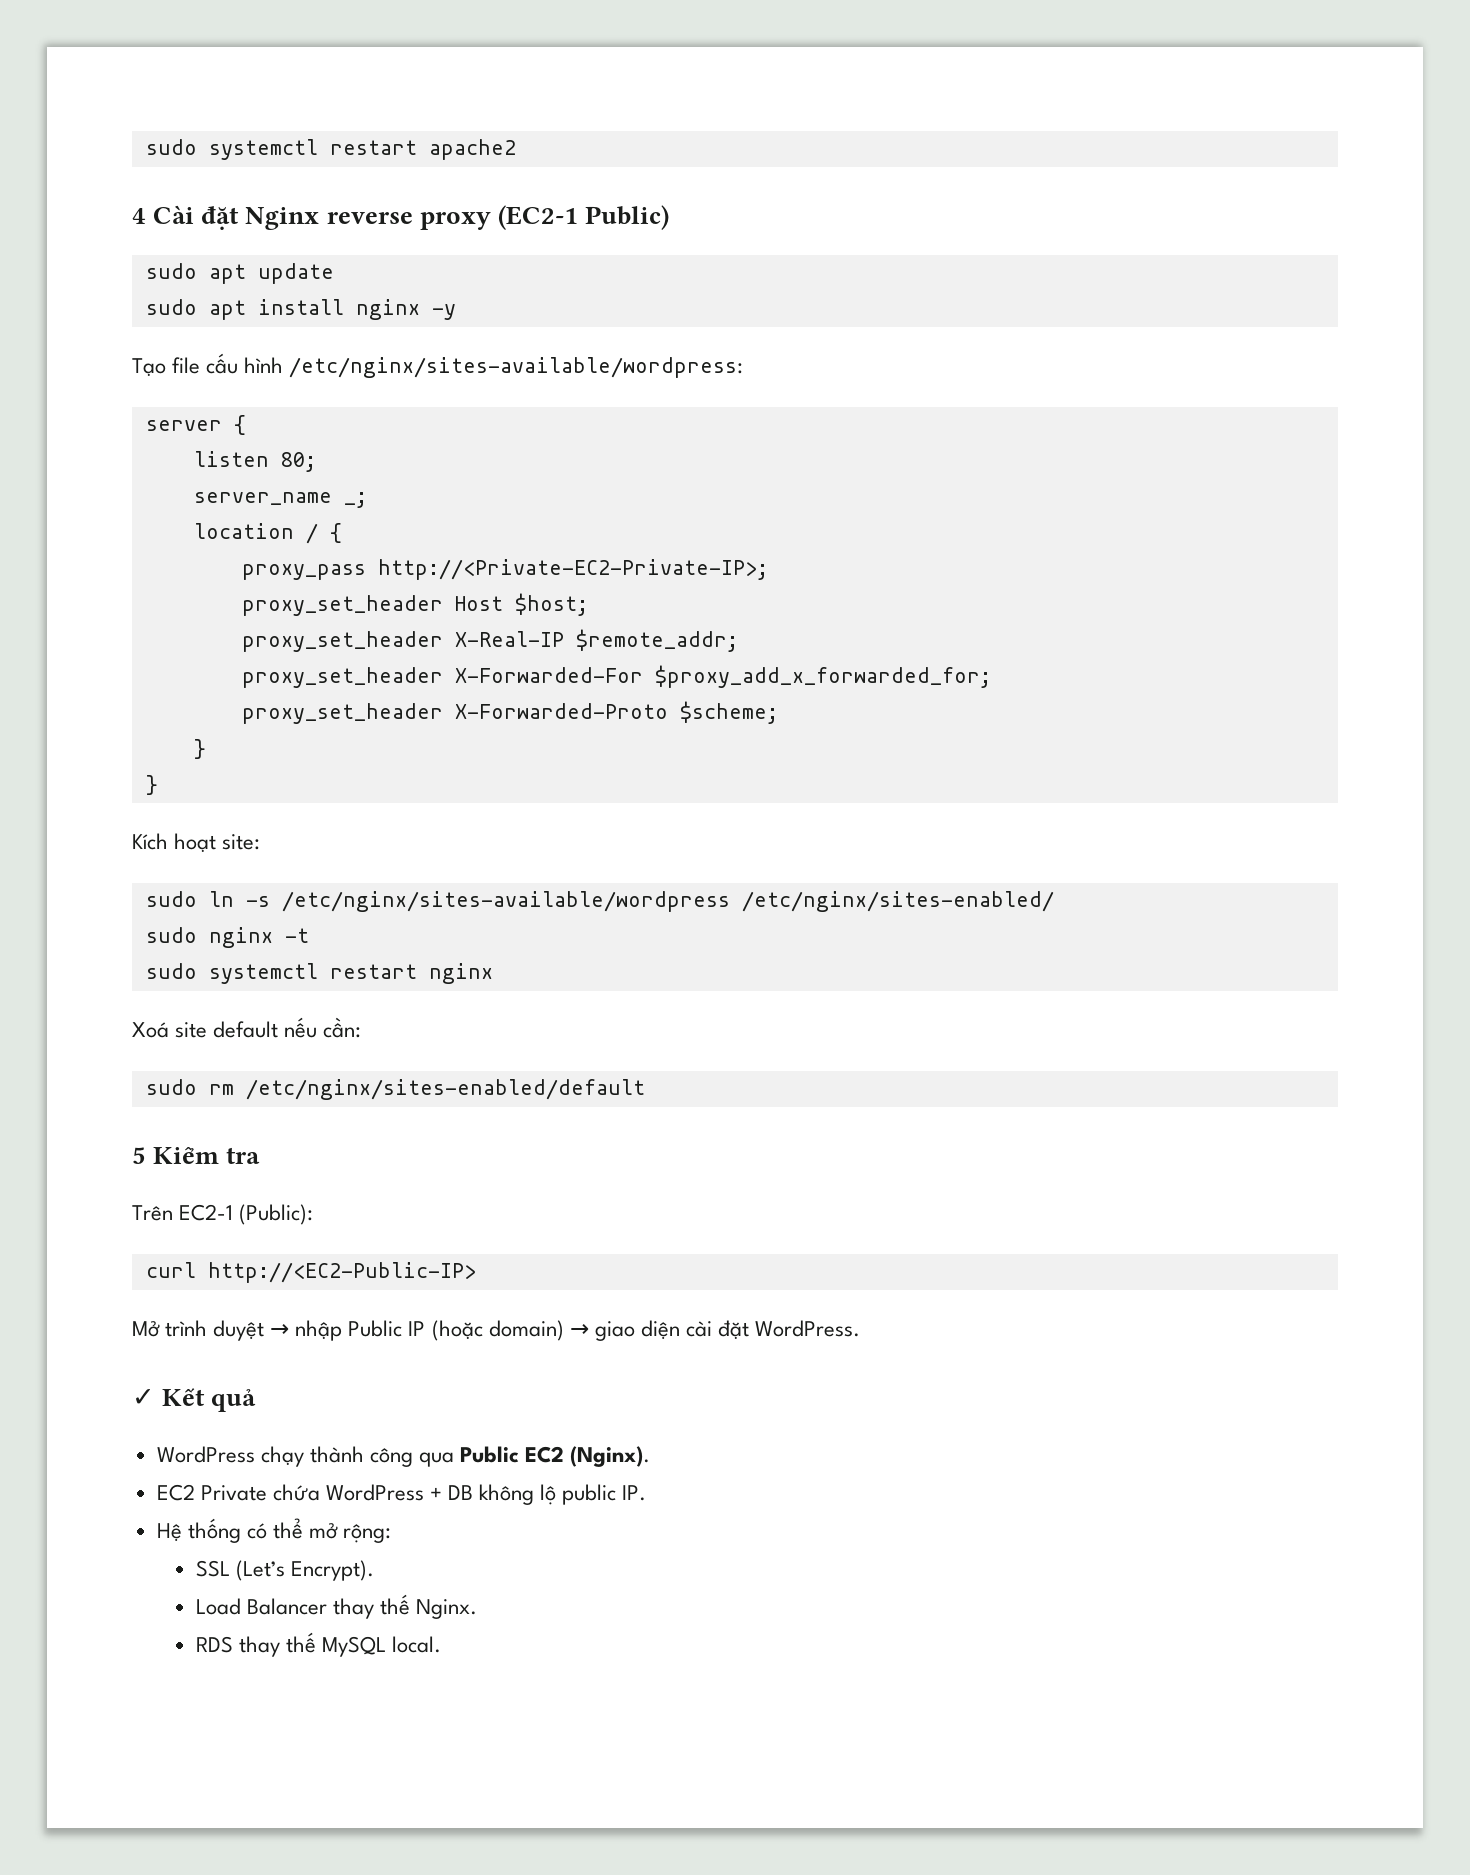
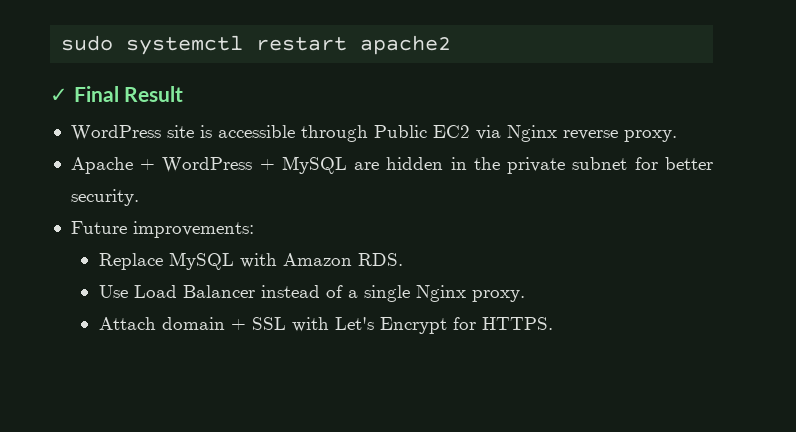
- 4 Cài đặt Nginx reverse proxy (EC2-1 Public)
- sudo apt update
- sudo apt install nginx -y
- Tạo file cấu hình /etc/nginx/sites-available/wordpress:
- server {
- listen 80;
- server_name _;
- location / {
- proxy_pass http://<Private-EC2-Private-IP>;
- proxy_set_header Host $host;
- proxy_set_header X-Real-IP $remote_addr;
- proxy_set_header X-Forwarded-For $proxy_add_x_forwarded_for;
- proxy_set_header X-Forwarded-Proto $scheme;
- }
- }
- Kích hoạt site:
- sudo ln -s /etc/nginx/sites-available/wordpress /etc/nginx/sites-enabled/
- sudo nginx -t
- sudo systemctl restart nginx
- Xoá site default nếu cần:
- sudo rm /etc/nginx/sites-enabled/default
- 5 Kiểm tra
- Trên EC2-1 (Public):
- curl http://<EC2-Public-IP>
- Mở trình duyệt → nhập Public IP (hoặc domain) → giao diện cài đặt WordPress.
- ✓ Kết quả
- WordPress chạy thành công qua Public EC2 (Nginx).
- EC2 Private chứa WordPress + DB không lộ public IP.
- Hệ thống có thể mở rộng:
- SSL (Let’s Encrypt).
- Load Balancer thay thế Nginx.
- RDS thay thế MySQL local.
+ ✓ Final Result
+ WordPress site is accessible through Public EC2 via Nginx reverse proxy.
+ Apache + WordPress + MySQL are hidden in the private subnet for better security.
+ Future improvements:
+ Replace MySQL with Amazon RDS.
+ Use Load Balancer instead of a single Nginx proxy.
+ Attach domain + SSL with Let's Encrypt for HTTPS.

